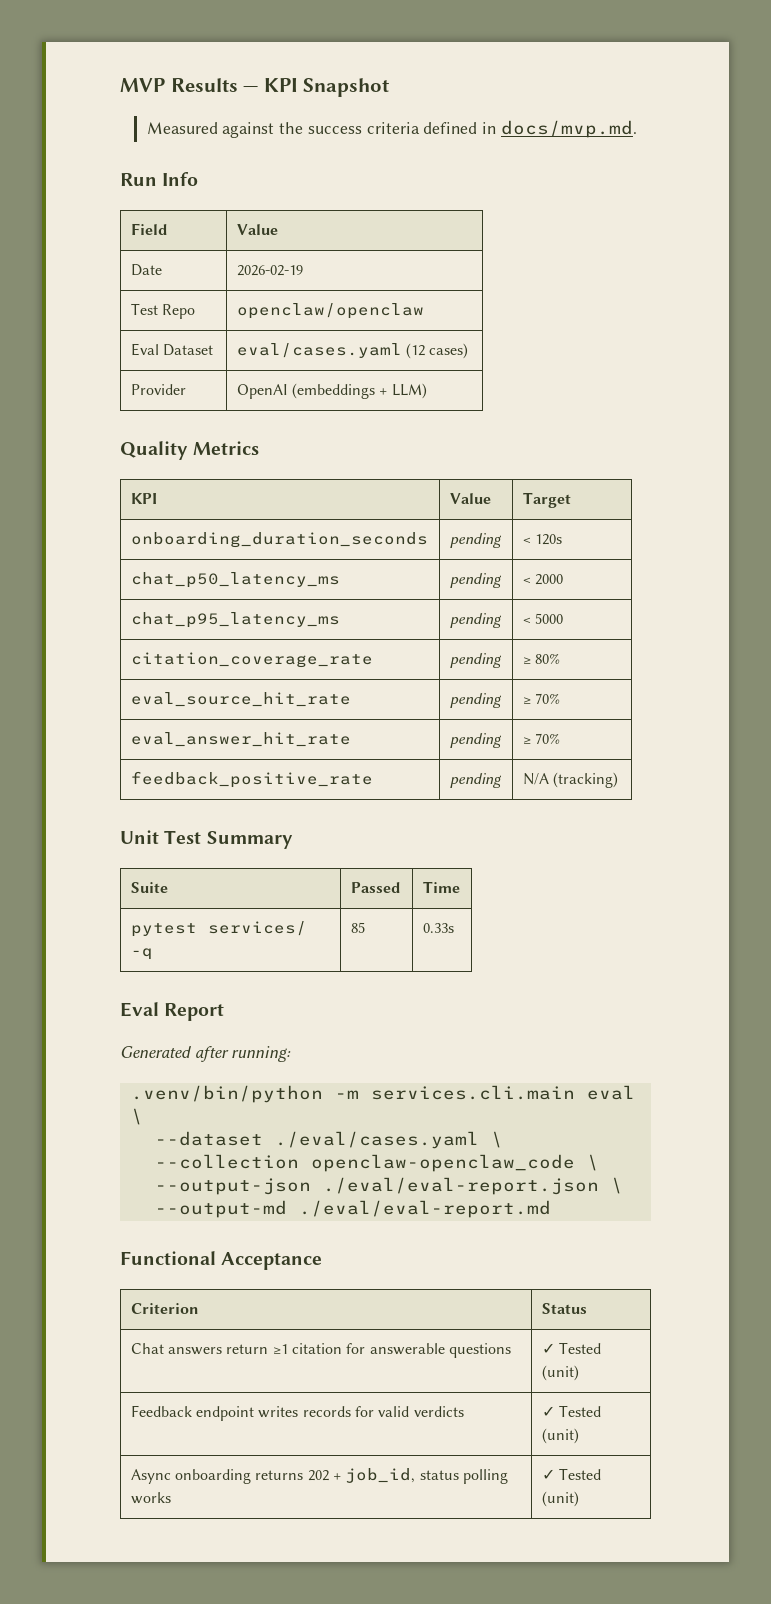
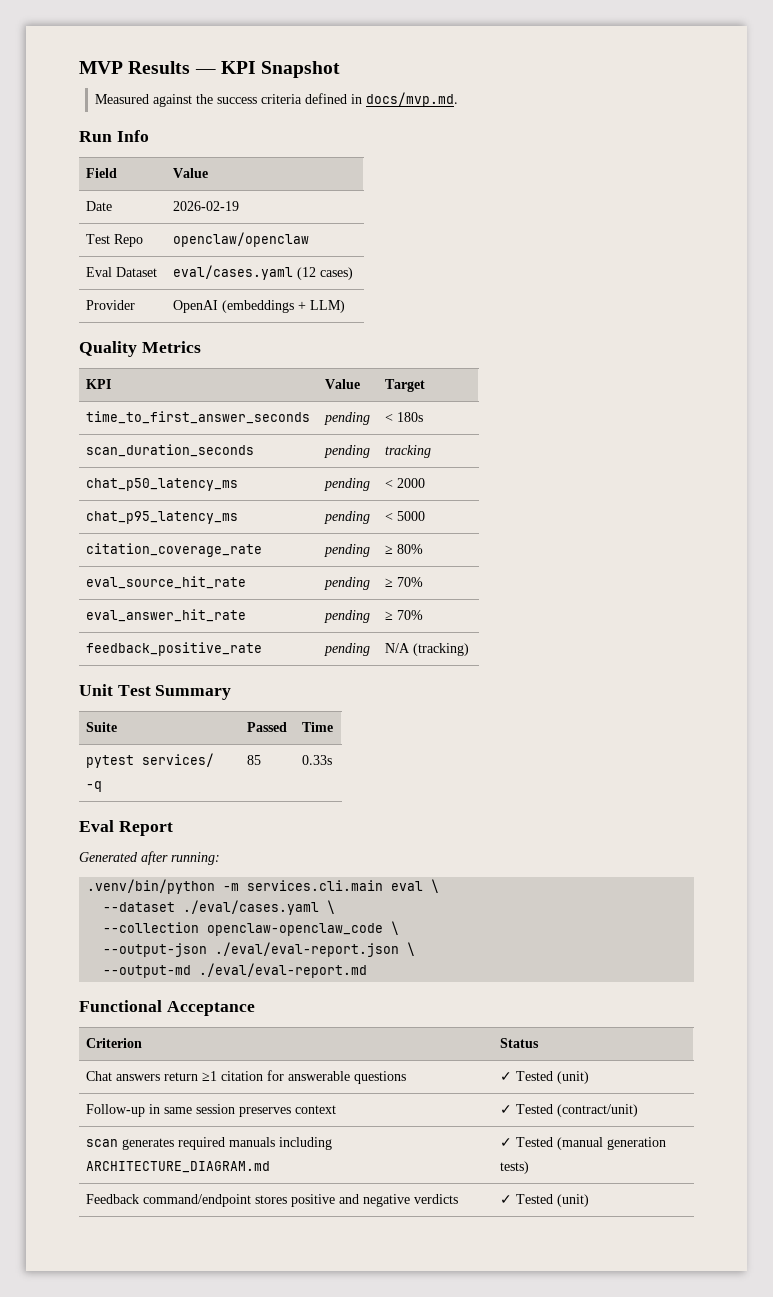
- onboarding_duration_seconds | pending | < 120s
+ time_to_first_answer_seconds | pending | < 180s
+ scan_duration_seconds | pending | tracking
- Feedback endpoint writes records for valid verdicts | ✓ Tested (unit)
- Async onboarding returns 202 + job_id, status polling works | ✓ Tested (unit)
+ Follow-up in same session preserves context | ✓ Tested (contract/unit)
+ scan generates required manuals including ARCHITECTURE_DIAGRAM.md | ✓ Tested (manual generation tests)
+ Feedback command/endpoint stores positive and negative verdicts | ✓ Tested (unit)

